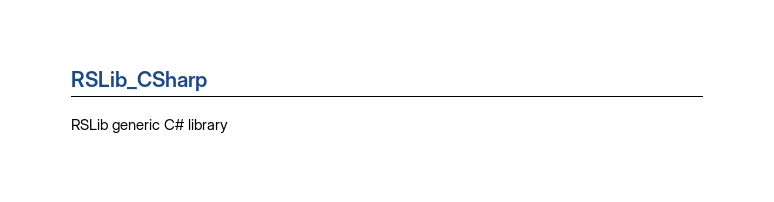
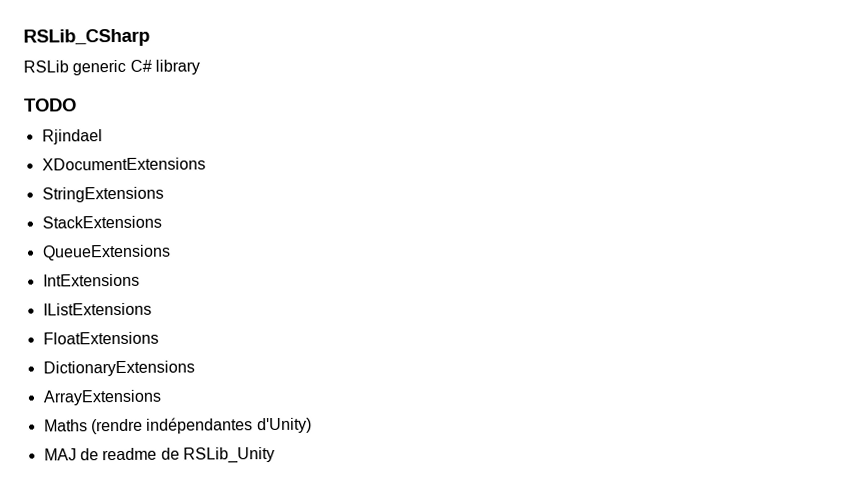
+ TODO
+ Rjindael
+ XDocumentExtensions
+ StringExtensions
+ StackExtensions
+ QueueExtensions
+ IntExtensions
+ IListExtensions
+ FloatExtensions
+ DictionaryExtensions
+ ArrayExtensions
+ Maths (rendre indépendantes d'Unity)
+ MAJ de readme de RSLib_Unity

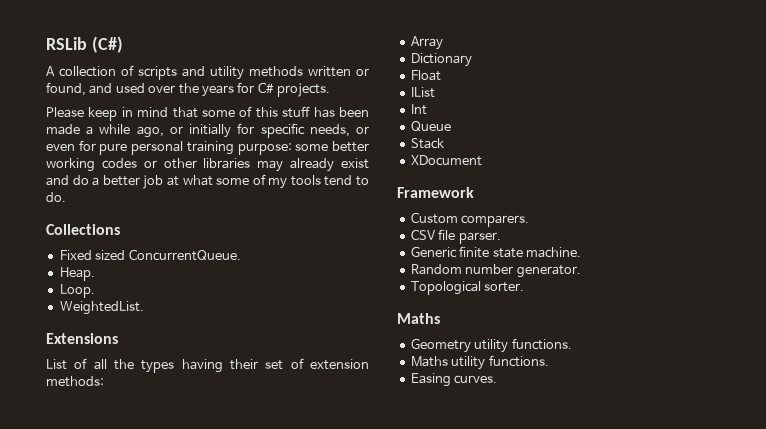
- RSLib_CSharp
- RSLib generic C# library
- TODO
- Rjindael
- XDocumentExtensions
- StringExtensions
- StackExtensions
- QueueExtensions
- IntExtensions
- IListExtensions
- FloatExtensions
- DictionaryExtensions
- ArrayExtensions
- Maths (rendre indépendantes d'Unity)
- MAJ de readme de RSLib_Unity
+ RSLib (C#)
+ A collection of scripts and utility methods written or found, and used over the years for C# projects.
+ Please keep in mind that some of this stuff has been made a while ago, or initially for specific needs, or even for pure personal training purpose: some better working codes or other libraries may already exist and do a better job at what some of my tools tend to do.
+ Collections
+ Fixed sized ConcurrentQueue.
+ Heap.
+ Loop.
+ WeightedList.
+ Extensions
+ List of all the types having their set of extension methods:
+ Array
+ Dictionary
+ Float
+ IList
+ Int
+ Queue
+ Stack
+ XDocument
+ Framework
+ Custom comparers.
+ CSV file parser.
+ Generic finite state machine.
+ Random number generator.
+ Topological sorter.
+ Maths
+ Geometry utility functions.
+ Maths utility functions.
+ Easing curves.

